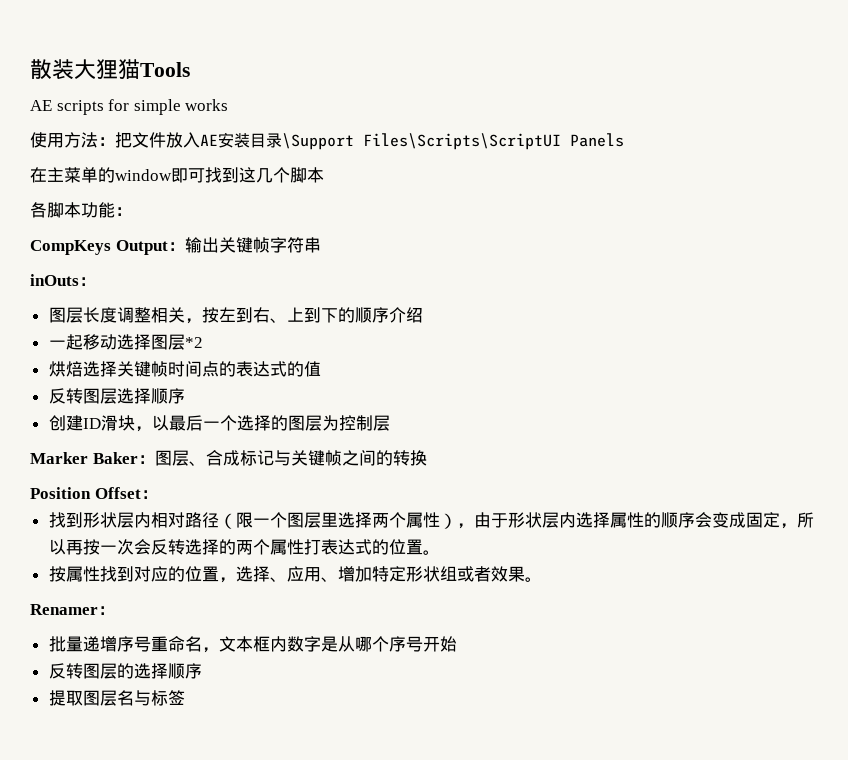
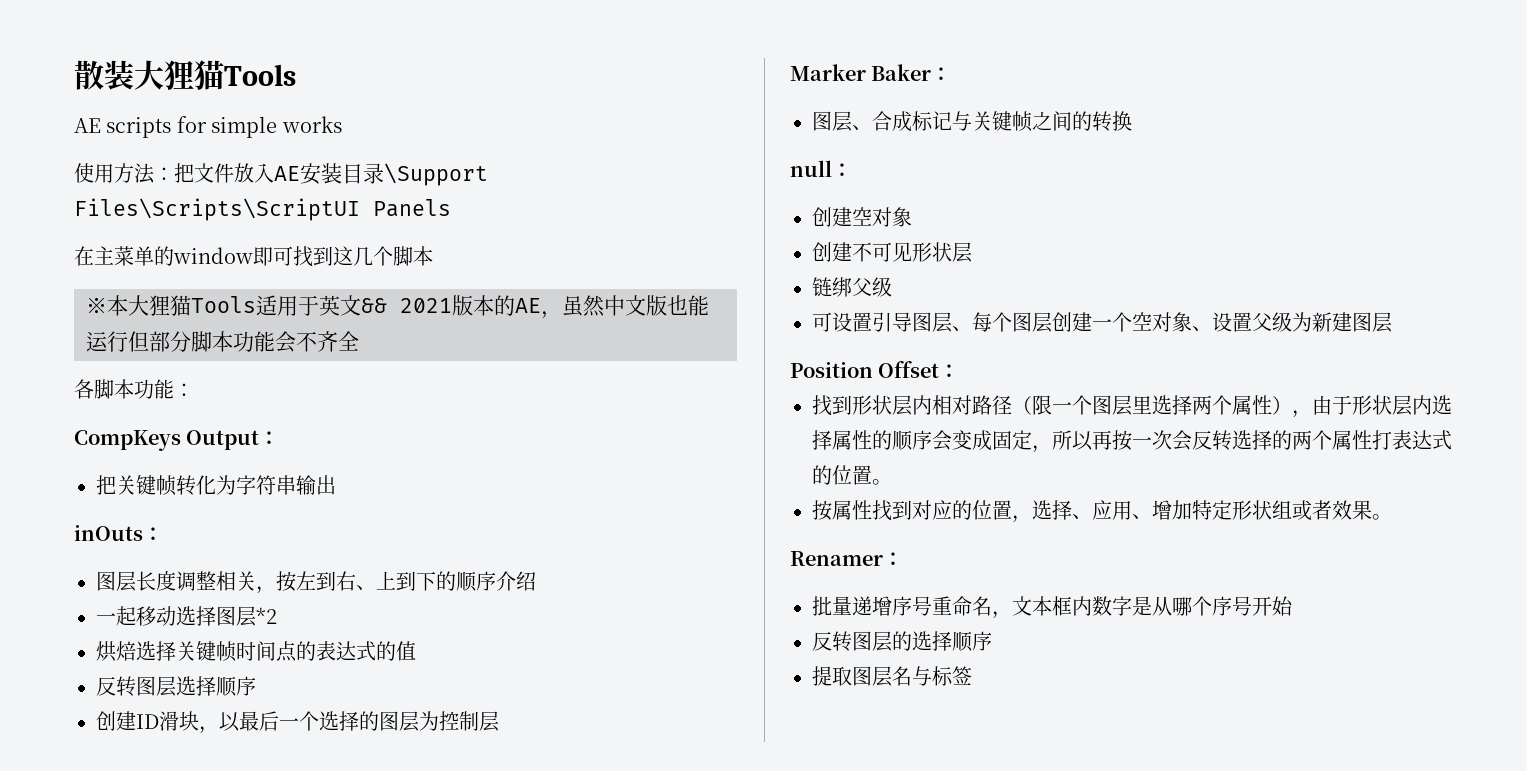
+ ※本大狸猫Tools适用于英文&& 2021版本的AE，虽然中文版也能运行但部分脚本功能会不齐全
- CompKeys Output：输出关键帧字符串
+ CompKeys Output：
+ 把关键帧转化为字符串输出
- Marker Baker：图层、合成标记与关键帧之间的转换
+ Marker Baker：
+ 图层、合成标记与关键帧之间的转换
+ null：
+ 创建空对象
+ 创建不可见形状层
+ 链绑父级
+ 可设置引导图层、每个图层创建一个空对象、设置父级为新建图层

